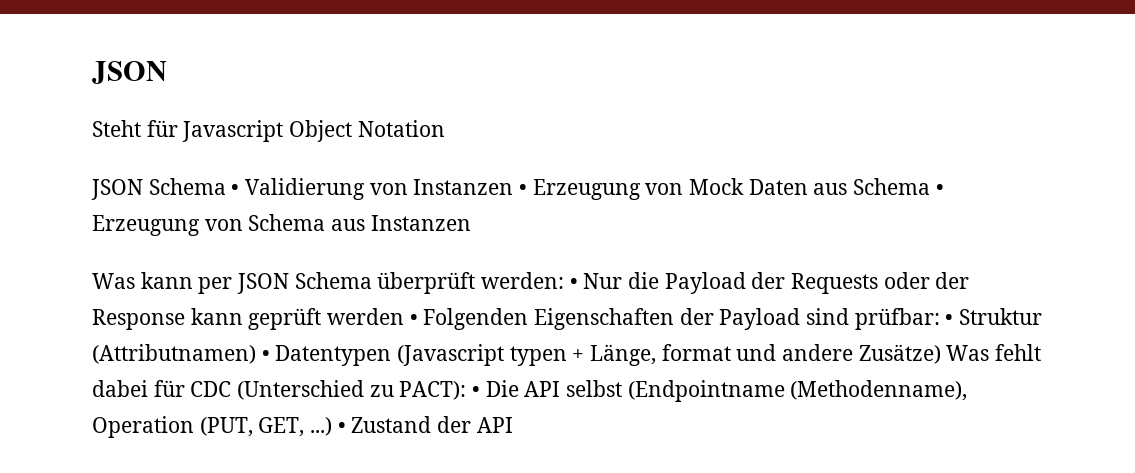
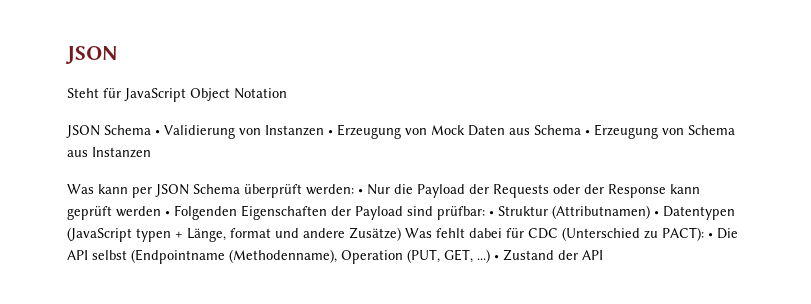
- Steht für Javascript Object Notation
+ Steht für JavaScript Object Notation
- Was kann per JSON Schema überprüft werden: • Nur die Payload der Requests oder der Response kann geprüft werden • Folgenden Eigenschaften der Payload sind prüfbar: • Struktur (Attributnamen) • Datentypen (Javascript typen + Länge, format und andere Zusätze) Was fehlt dabei für CDC (Unterschied zu PACT): • Die API selbst (Endpointname (Methodenname), Operation (PUT, GET, ...)
+ Was kann per JSON Schema überprüft werden: • Nur die Payload der Requests oder der Response kann geprüft werden • Folgenden Eigenschaften der Payload sind prüfbar: • Struktur (Attributnamen) • Datentypen (JavaScript typen + Länge, format und andere Zusätze) Was fehlt dabei für CDC (Unterschied zu PACT): • Die API selbst (Endpointname (Methodenname), Operation (PUT, GET, ...)

